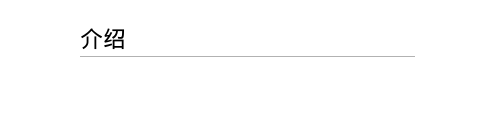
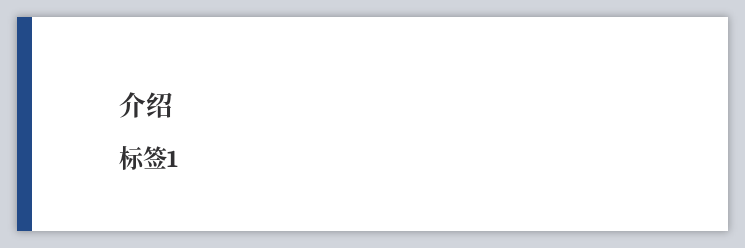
+ 标签1

